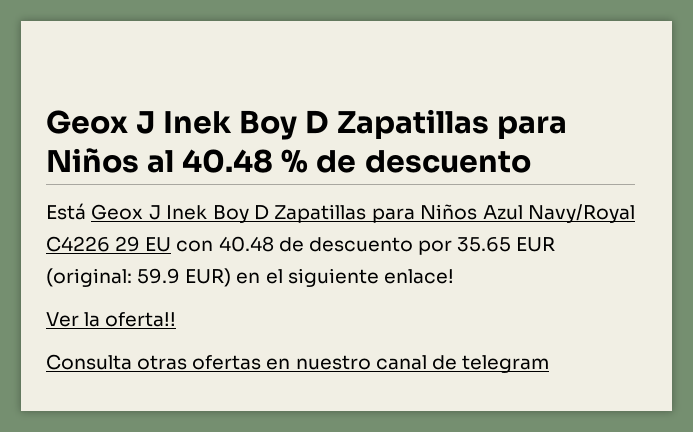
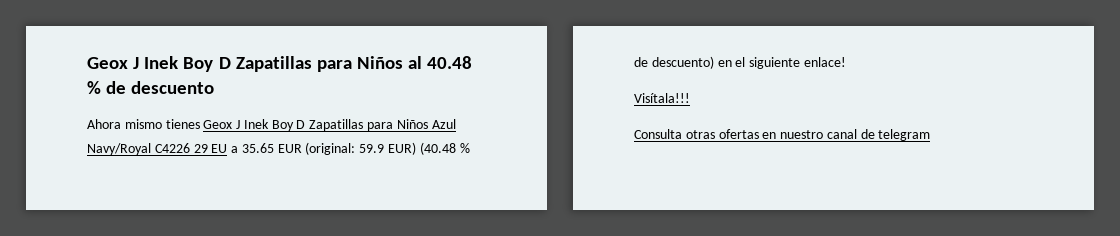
- Está Geox J Inek Boy D Zapatillas para Niños Azul Navy/Royal C4226 29 EU con 40.48 de descuento por 35.65 EUR (original: 59.9 EUR) en el siguiente enlace!
+ Ahora mismo tienes Geox J Inek Boy D Zapatillas para Niños Azul Navy/Royal C4226 29 EU a 35.65 EUR (original: 59.9 EUR) (40.48 % de descuento) en el siguiente enlace!
- Ver la oferta!!
+ Visítala!!!

